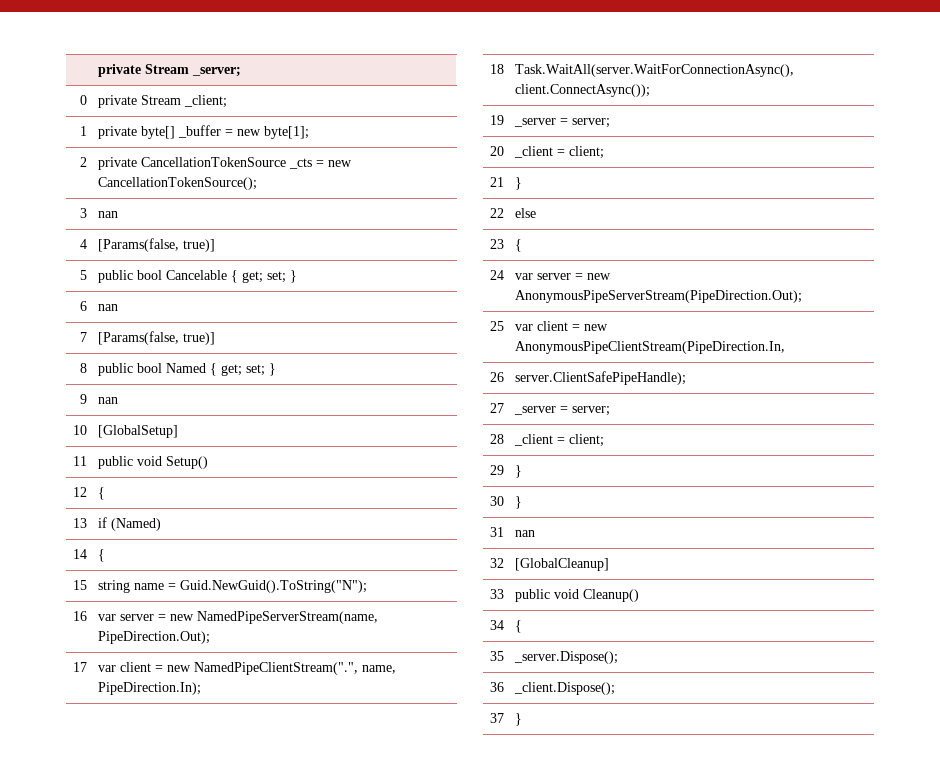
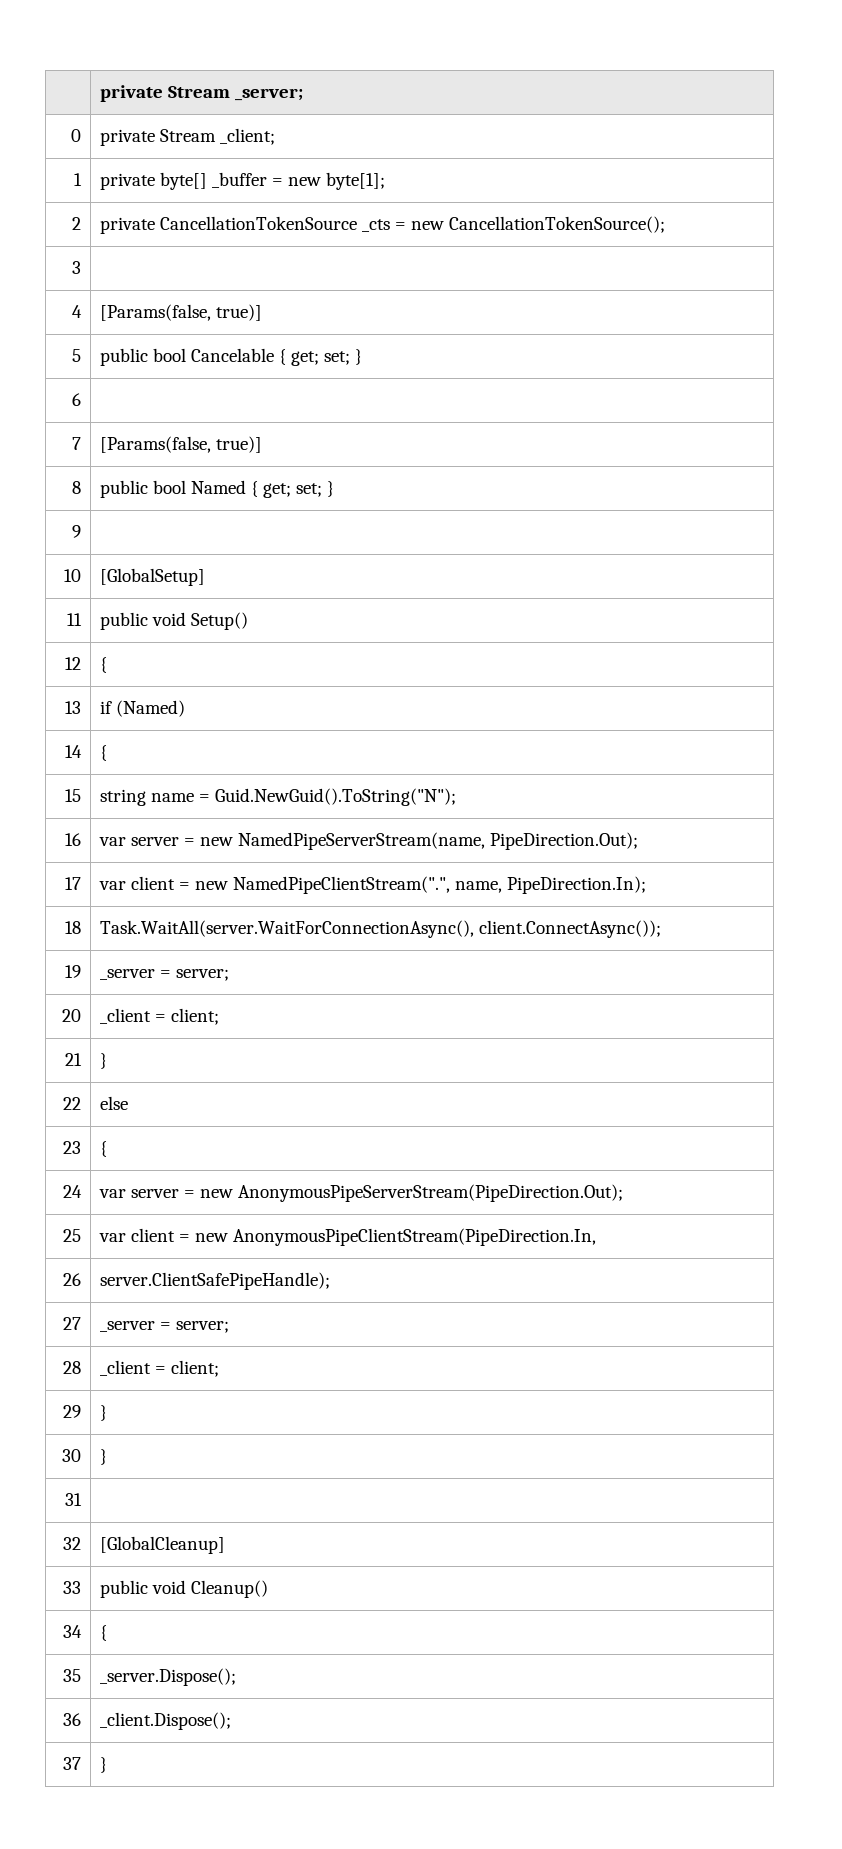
- 3 | nan
+ 3 |
- 6 | nan
+ 6 |
- 9 | nan
+ 9 |
- 31 | nan
+ 31 |

